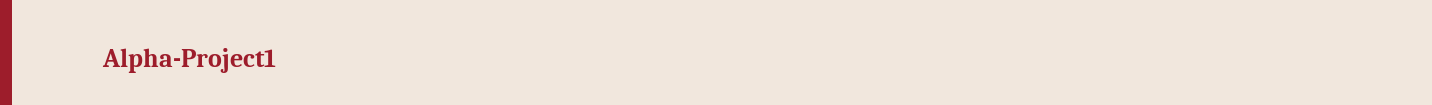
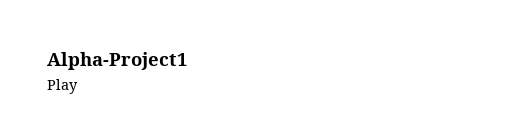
+ Play

